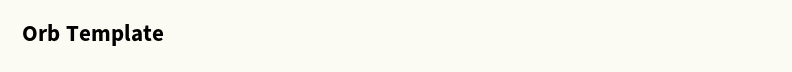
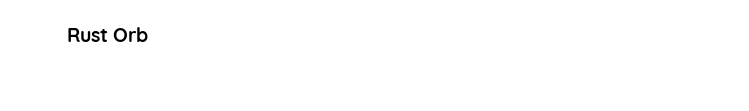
- Orb Template
+ Rust Orb

